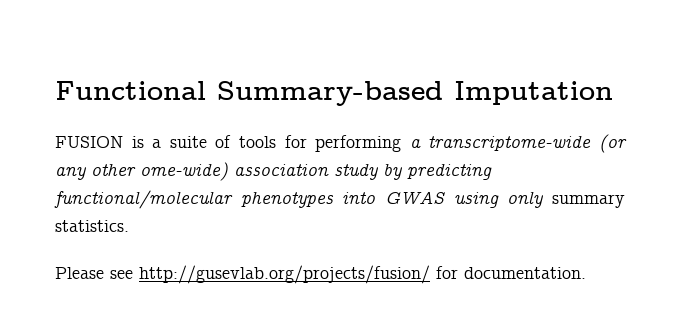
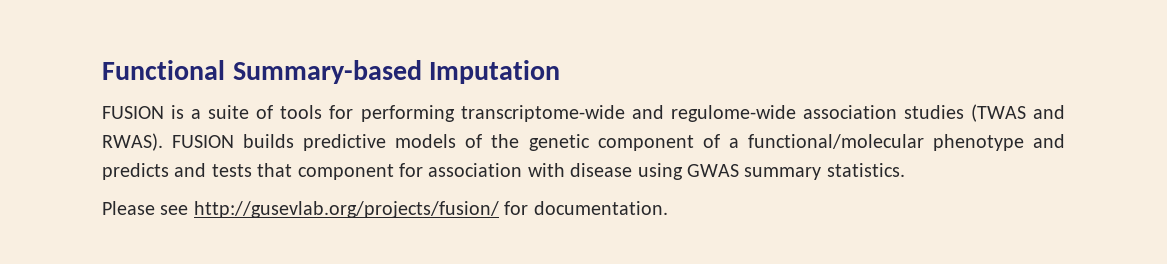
- FUSION is a suite of tools for performing a transcriptome-wide (or any other ome-wide) association study by predicting functional/molecular phenotypes into GWAS using only summary statistics.
+ FUSION is a suite of tools for performing transcriptome-wide and regulome-wide association studies (TWAS and RWAS). FUSION builds predictive models of the genetic component of a functional/molecular phenotype and predicts and tests that component for association with disease using GWAS summary statistics.

